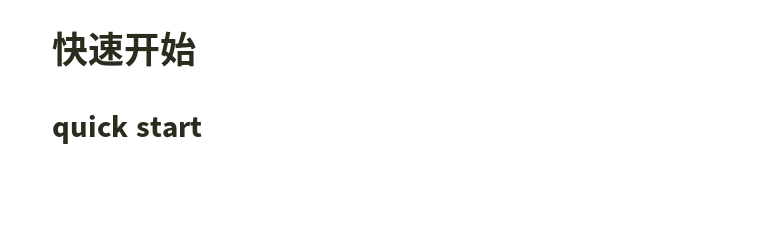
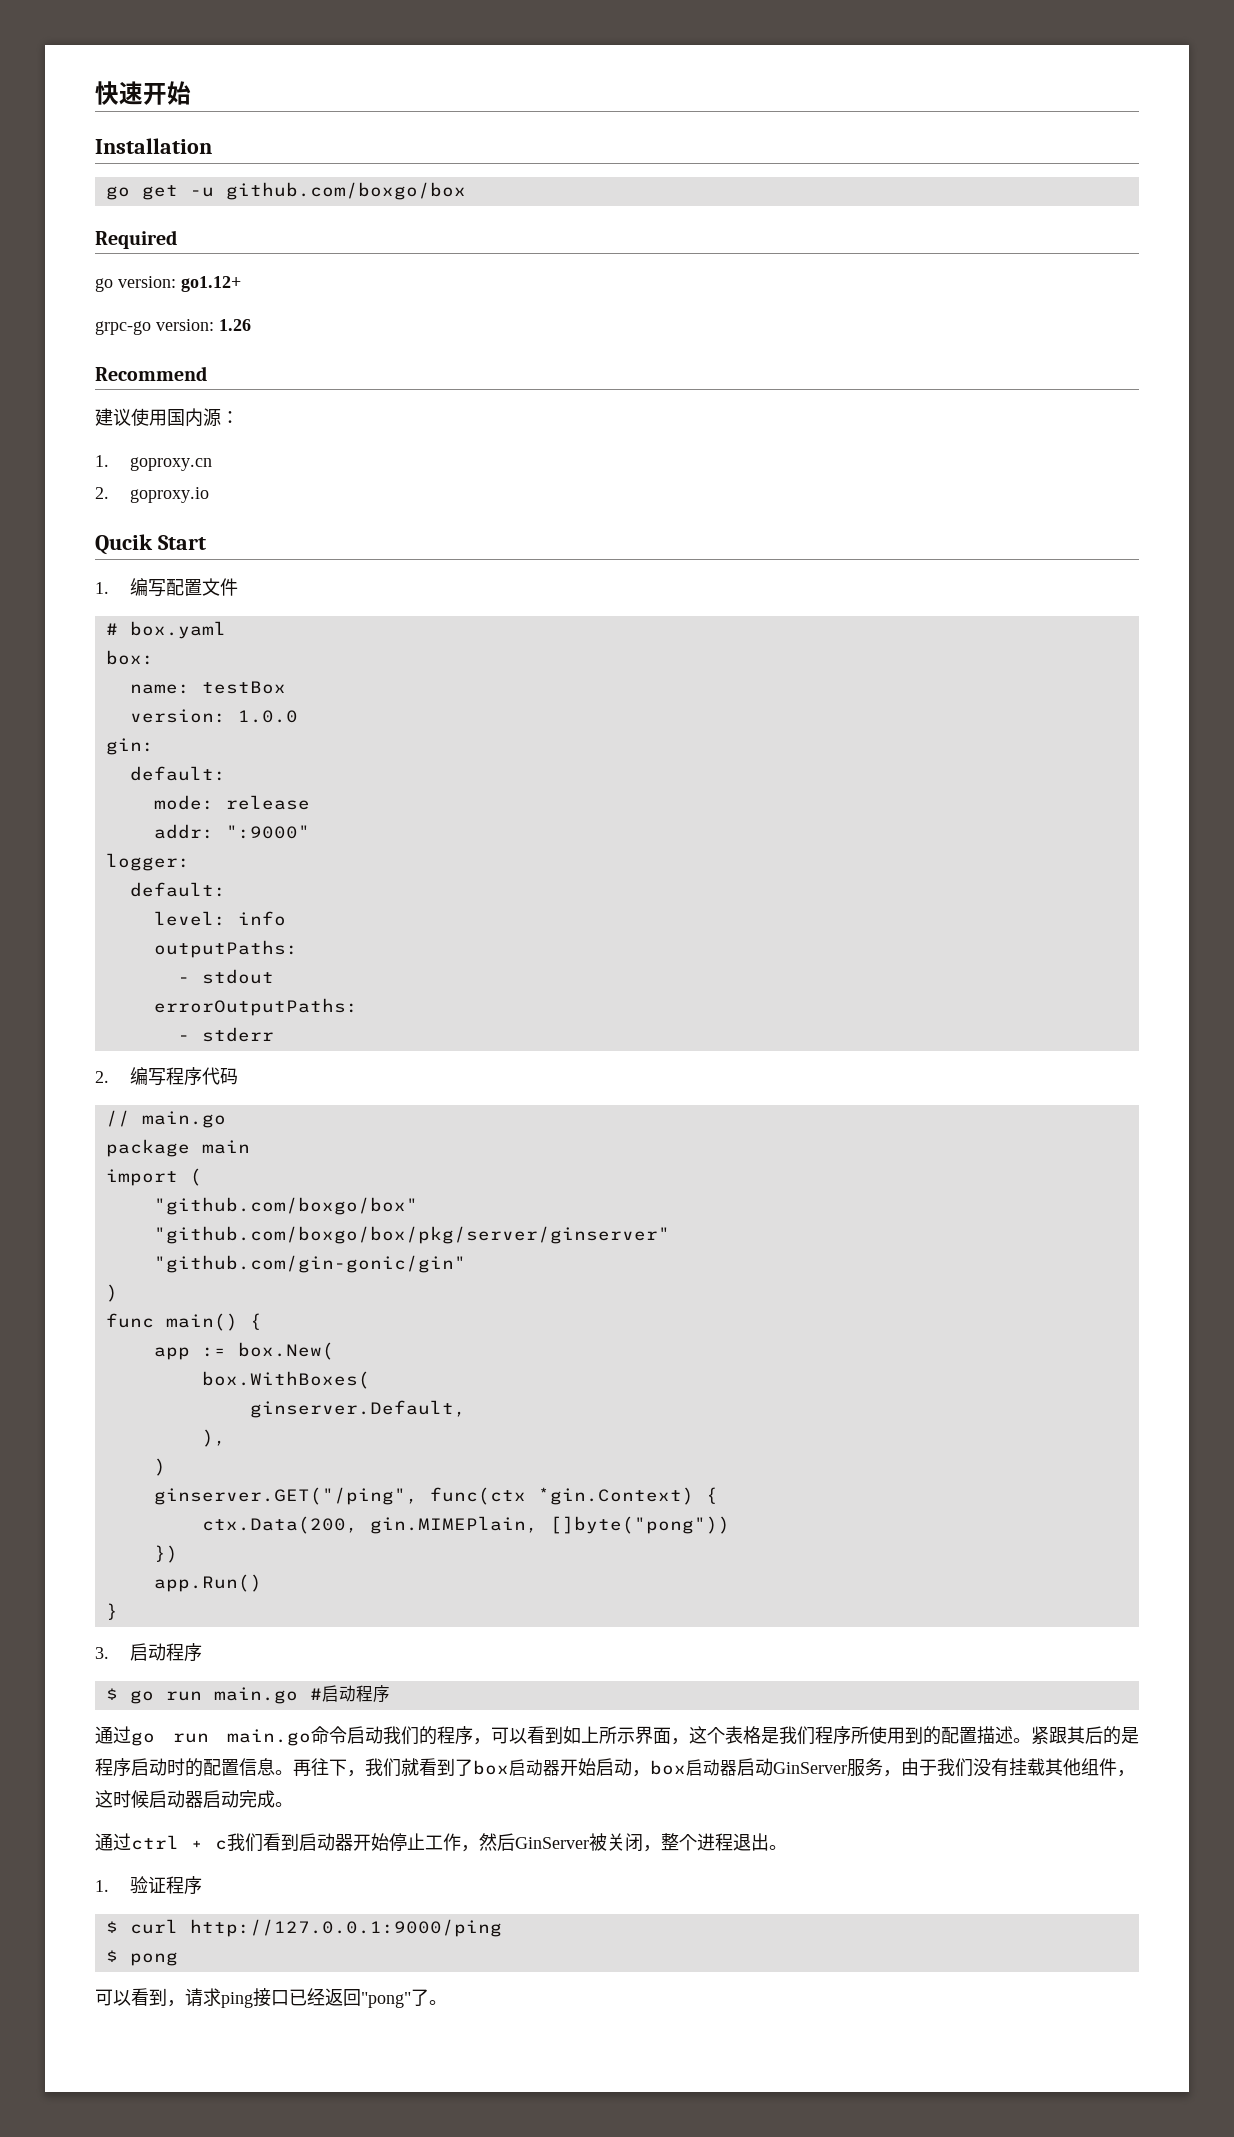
- quick start
+ Installation
+ go get -u github.com/boxgo/box
+ Required
+ go version: go1.12+
+ grpc-go version: 1.26
+ Recommend
+ 建议使用国内源：
+ 1. goproxy.cn
+ 2. goproxy.io
+ Qucik Start
+ 1.编写配置文件
+ # box.yaml
+ box:
+ name: testBox
+ version: 1.0.0
+ gin:
+ default:
+ mode: release
+ addr: ":9000"
+ logger:
+ default:
+ level: info
+ outputPaths:
+ - stdout
+ errorOutputPaths:
+ - stderr
+ 2.编写程序代码
+ // main.go
+ package main
+ import (
+ "github.com/boxgo/box"
+ "github.com/boxgo/box/pkg/server/ginserver"
+ "github.com/gin-gonic/gin"
+ )
+ func main() {
+ app := box.New(
+ box.WithBoxes(
+ ginserver.Default,
+ ),
+ )
+ ginserver.GET("/ping", func(ctx *gin.Context) {
+ ctx.Data(200, gin.MIMEPlain, []byte("pong"))
+ })
+ app.Run()
+ }
+ 3.启动程序
+ $ go run main.go #启动程序
+ 通过go run main.go命令启动我们的程序，可以看到如上所示界面，这个表格是我们程序所使用到的配置描述。紧跟其后的是程序启动时的配置信息。再往下，我们就看到了box启动器开始启动，box启动器启动GinServer服务，由于我们没有挂载其他组件，这时候启动器启动完成。
+ 通过ctrl + c我们看到启动器开始停止工作，然后GinServer被关闭，整个进程退出。
+ 1.验证程序
+ $ curl http://127.0.0.1:9000/ping
+ $ pong
+ 可以看到，请求ping接口已经返回"pong"了。

